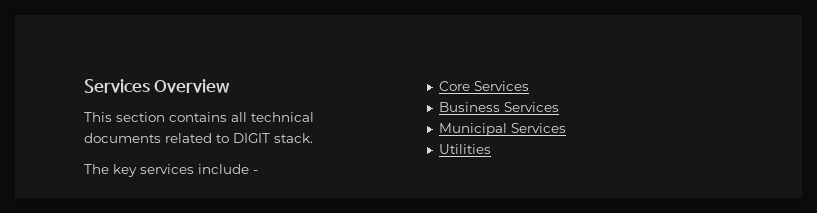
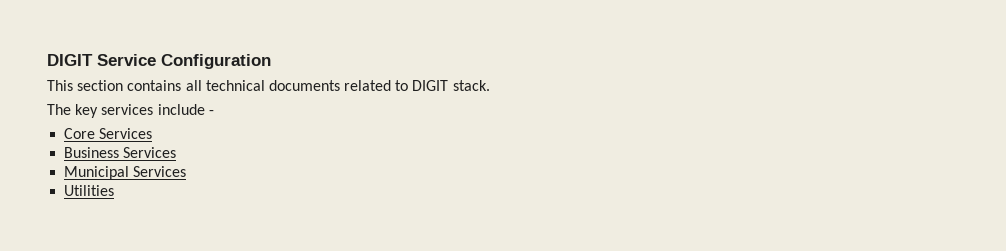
- Services Overview
+ DIGIT Service Configuration

